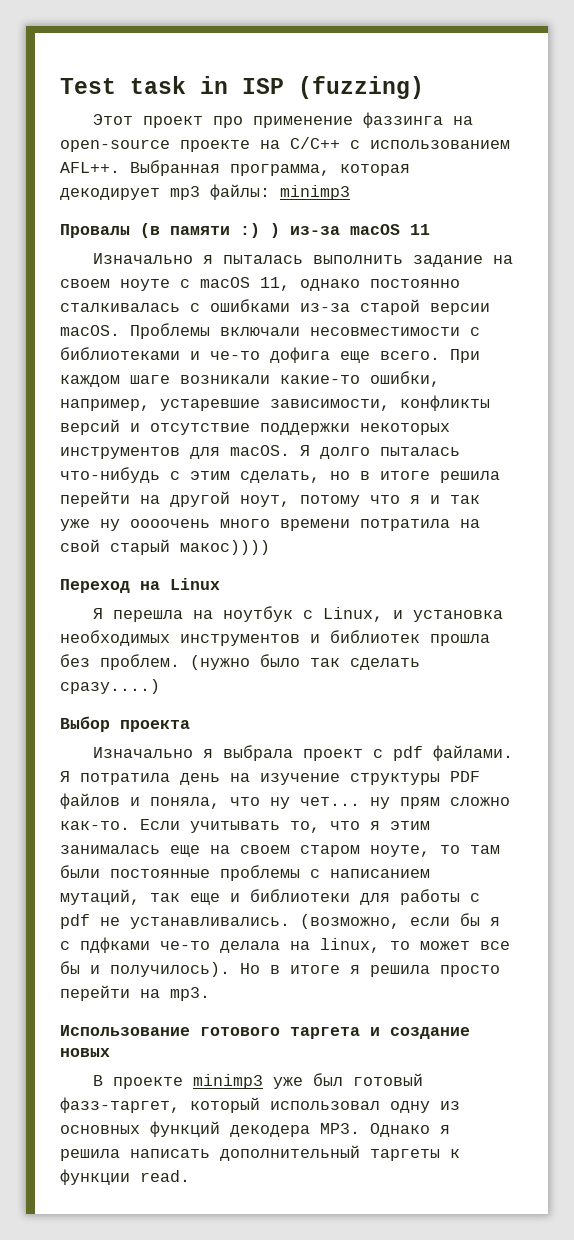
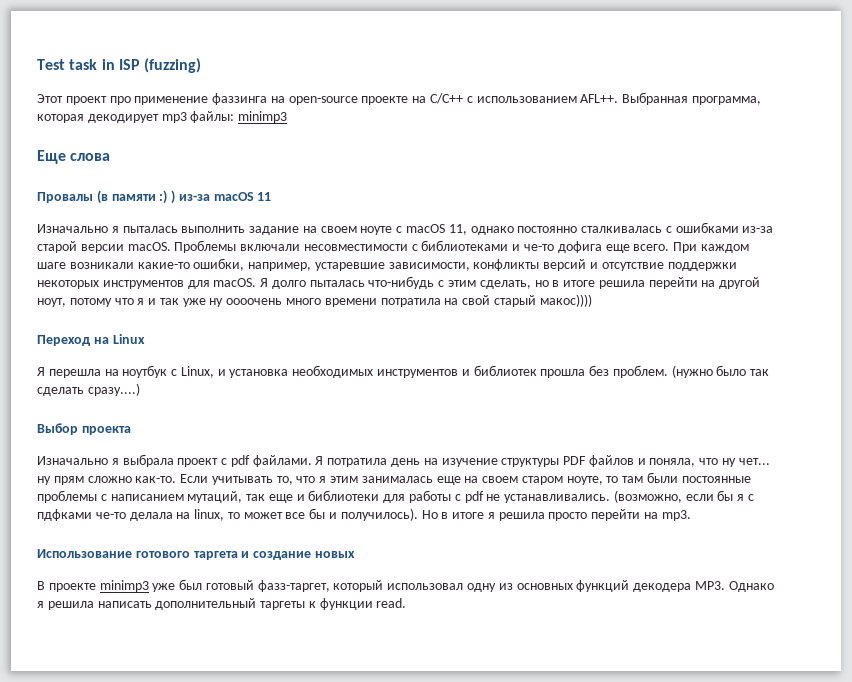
+ Еще слова

